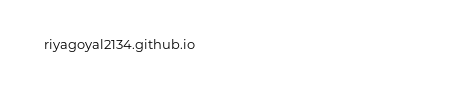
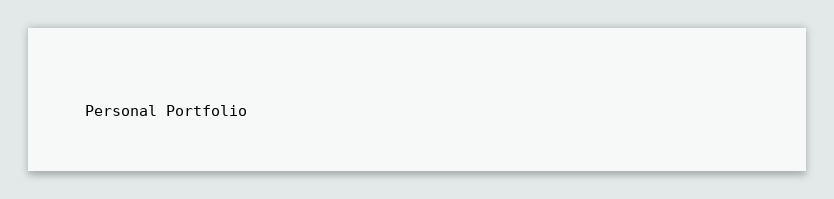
- riyagoyal2134.github.io
+ Personal Portfolio

